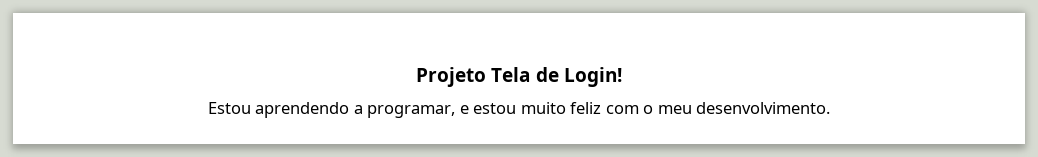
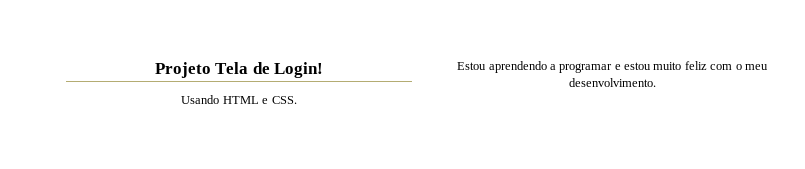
+ Usando HTML e CSS.
- Estou aprendendo a programar, e estou muito feliz com o meu desenvolvimento.
+ Estou aprendendo a programar e estou muito feliz com o meu desenvolvimento.

